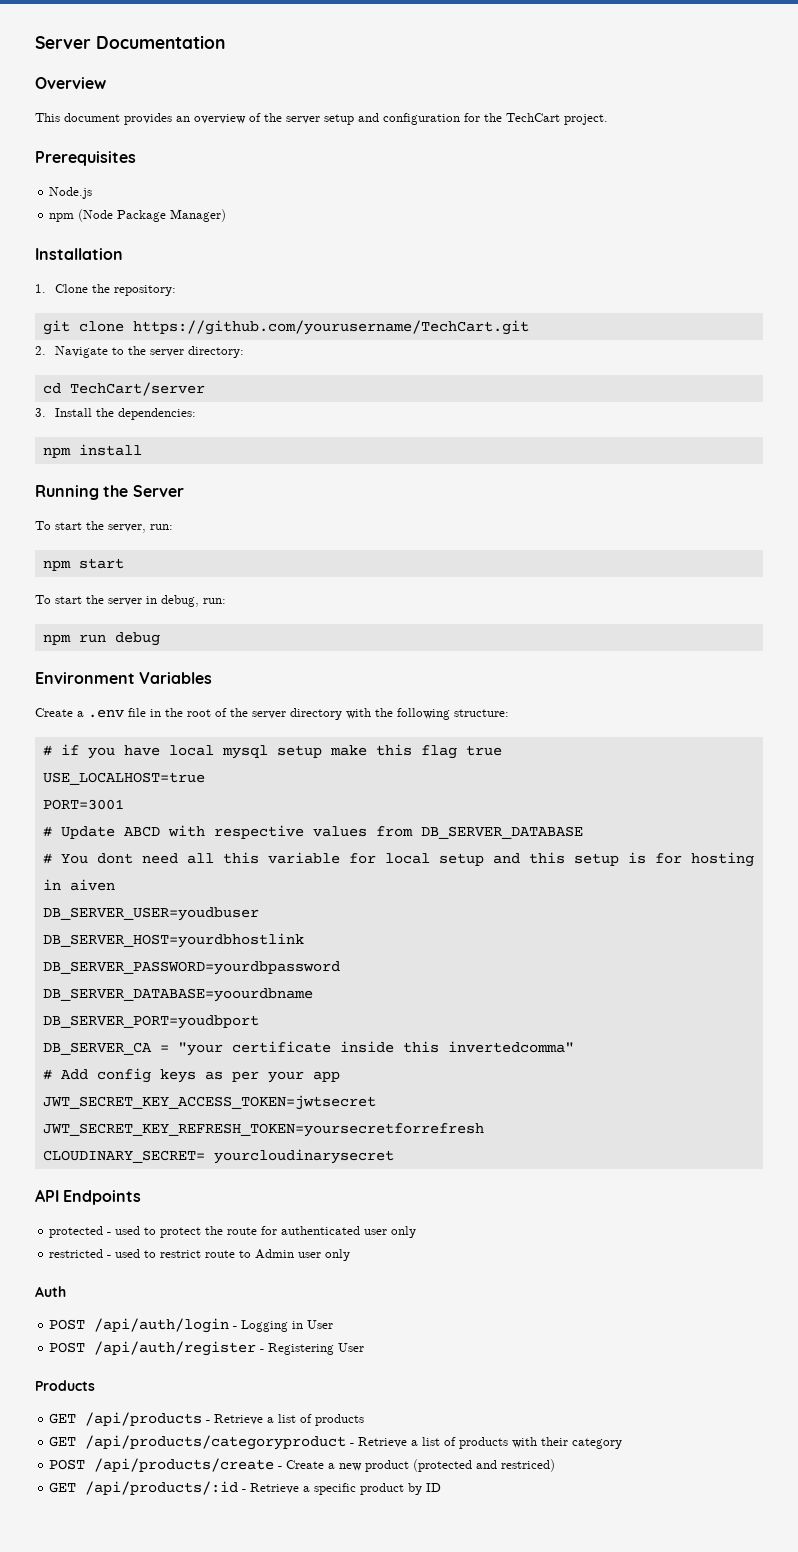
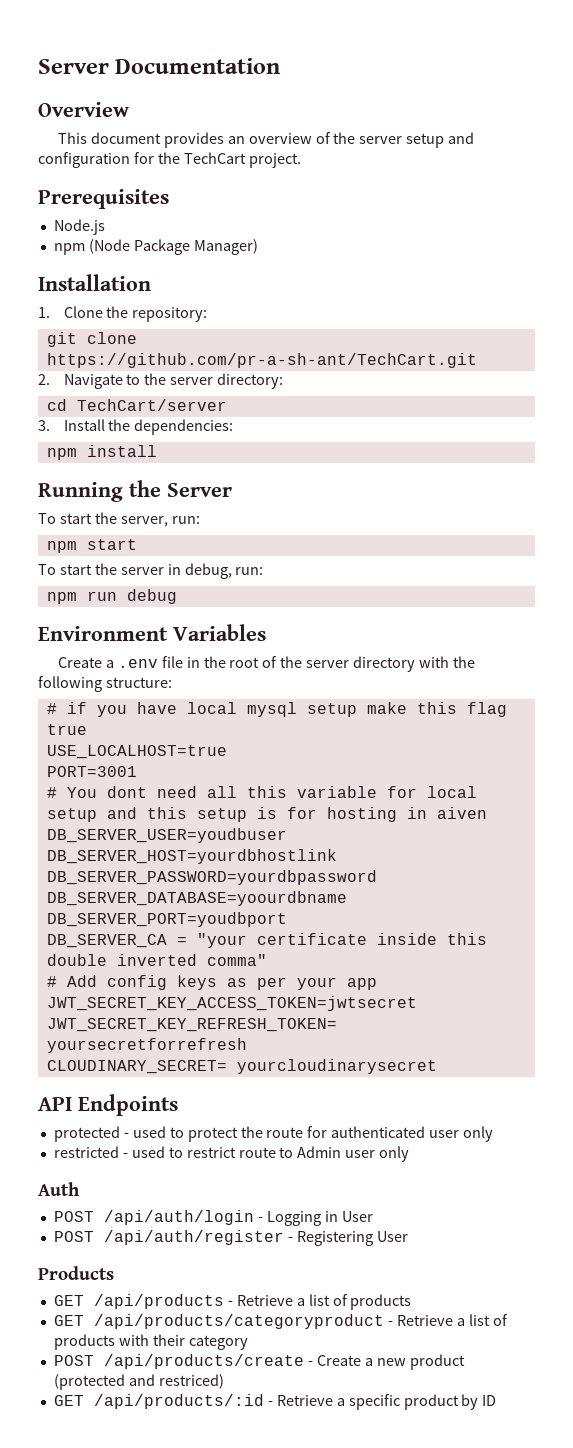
- git clone https://github.com/yourusername/TechCart.git
+ git clone https://github.com/pr-a-sh-ant/TechCart.git
- # Update ABCD with respective values from DB_SERVER_DATABASE
- DB_SERVER_CA = "your certificate inside this invertedcomma"
+ DB_SERVER_CA = "your certificate inside this double inverted comma"

